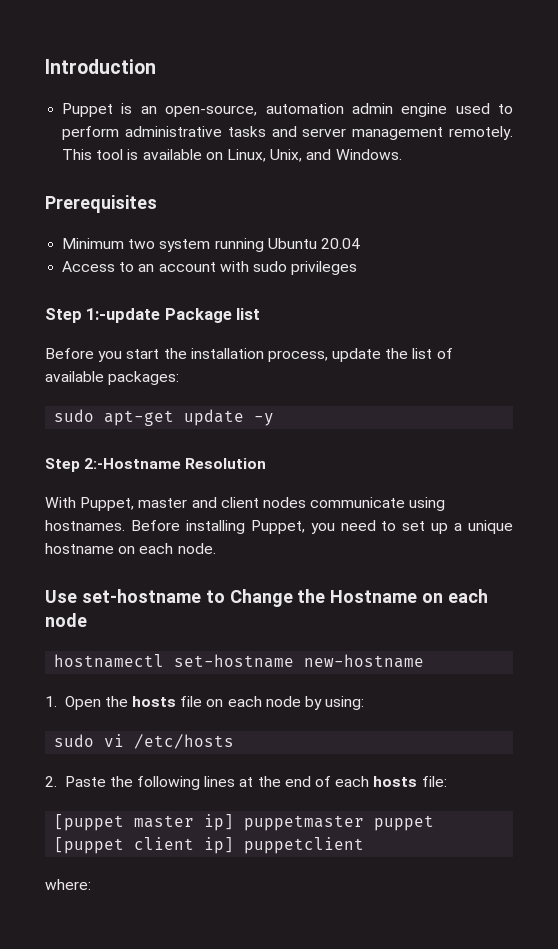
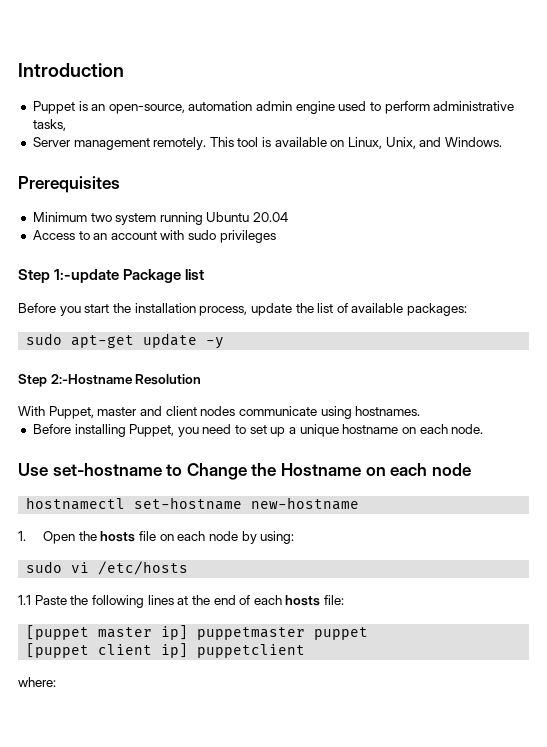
- Puppet is an open-source, automation admin engine used to perform administrative tasks and server management remotely.
+ Puppet is an open-source, automation admin engine used to perform administrative tasks,
+ Server management remotely.
- With Puppet, master and client nodes communicate using hostnames. Before installing Puppet, you need to set up a unique hostname on each node.
+ With Puppet, master and client nodes communicate using hostnames.
+ Before installing Puppet, you need to set up a unique hostname on each node.
- 2. Paste the following lines at the end of each hosts file:
+ 1.1 Paste the following lines at the end of each hosts file:

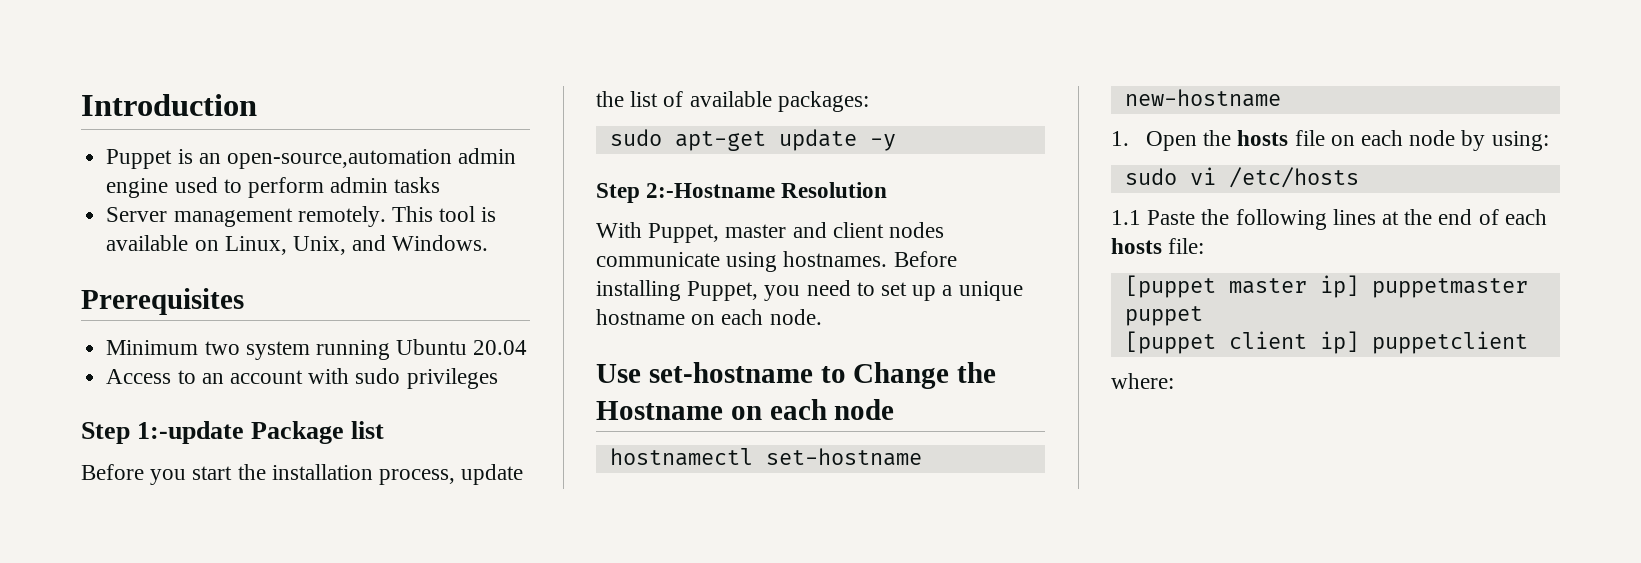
- Puppet is an open-source, automation admin engine used to perform administrative tasks,
+ Puppet is an open-source,automation admin engine used to perform admin tasks
- With Puppet, master and client nodes communicate using hostnames.
- Before installing Puppet, you need to set up a unique hostname on each node.
+ With Puppet, master and client nodes communicate using hostnames. Before installing Puppet, you need to set up a unique hostname on each node.

